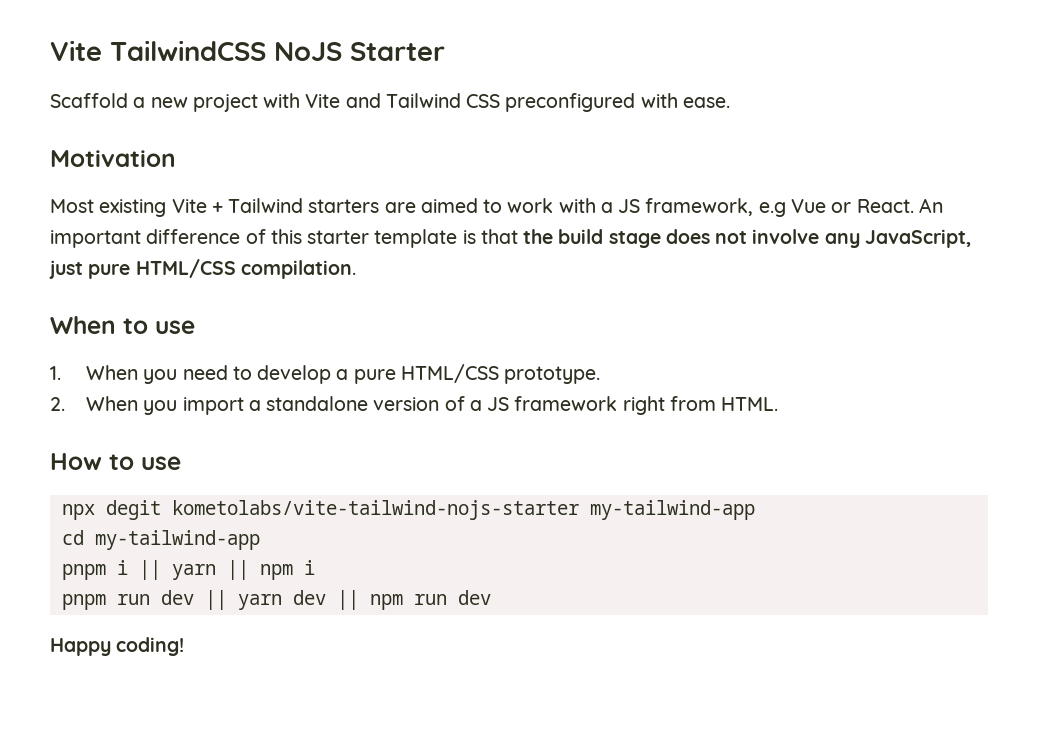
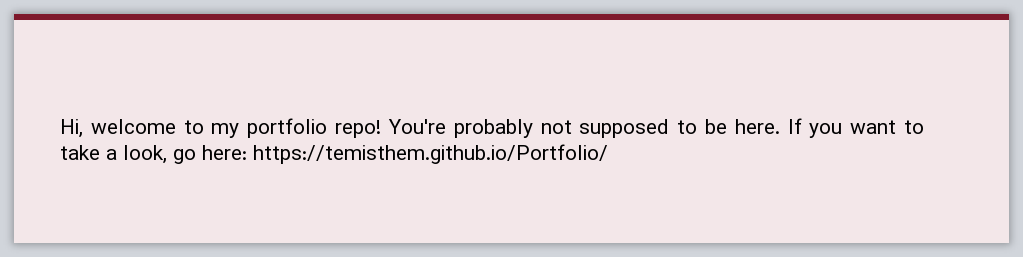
- Vite TailwindCSS NoJS Starter
- Scaffold a new project with Vite and Tailwind CSS preconfigured with ease.
- Motivation
- Most existing Vite + Tailwind starters are aimed to work with a JS framework, e.g Vue or React. An important difference of this starter template is that the build stage does not involve any JavaScript, just pure HTML/CSS compilation.
- When to use
- 1. When you need to develop a pure HTML/CSS prototype.
- 2. When you import a standalone version of a JS framework right from HTML.
- How to use
- npx degit kometolabs/vite-tailwind-nojs-starter my-tailwind-app
- cd my-tailwind-app
- pnpm i || yarn || npm i
- pnpm run dev || yarn dev || npm run dev
- Happy coding!
+ Hi, welcome to my portfolio repo! You're probably not supposed to be here. If you want to take a look, go here: https://temisthem.github.io/Portfolio/

